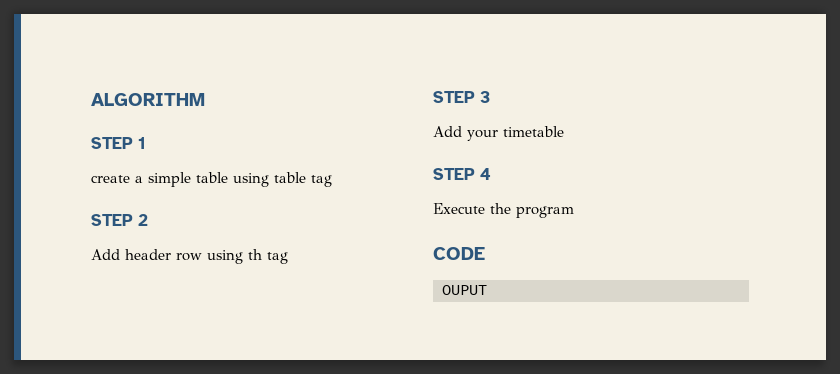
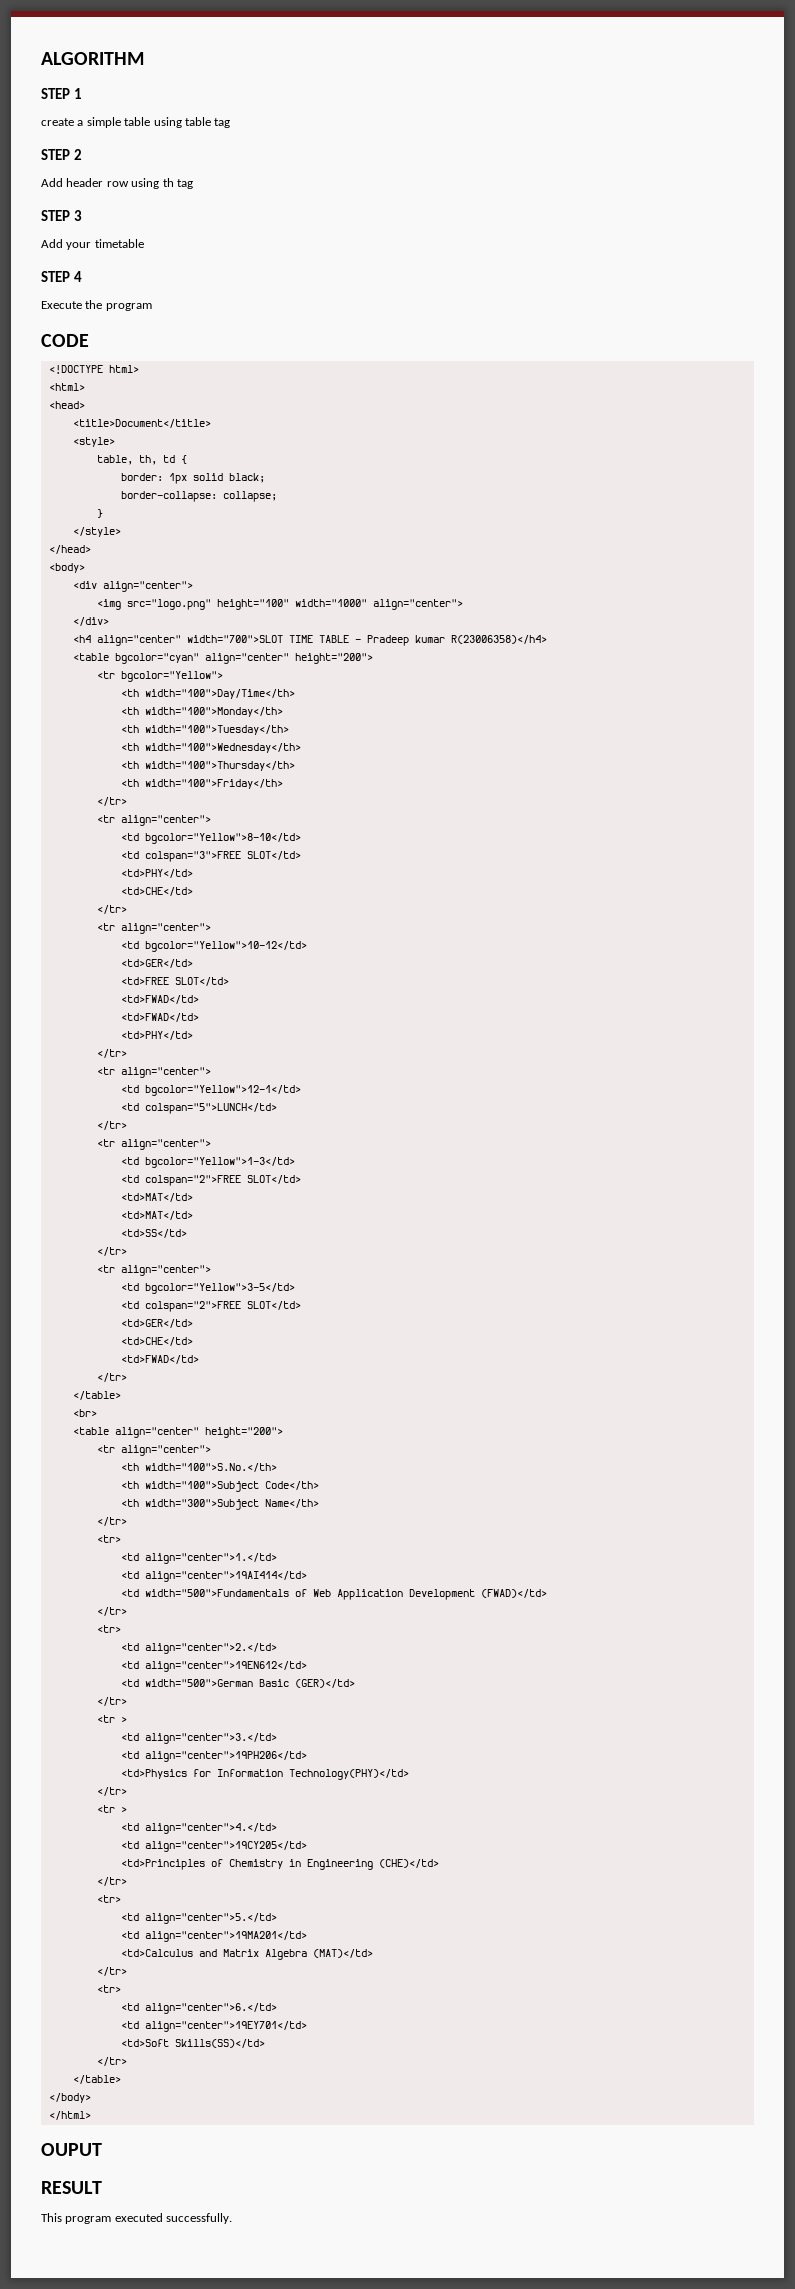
+ <!DOCTYPE html>
+ <html>
+ <head>
+ <title>Document</title>
+ <style>
+ table, th, td {
+ border: 1px solid black;
+ border-collapse: collapse;
+ }
+ </style>
+ </head>
+ <body>
+ <div align="center">
+ <img src="logo.png" height="100" width="1000" align="center">
+ </div>
+ <h4 align="center" width="700">SLOT TIME TABLE - Pradeep kumar R(23006358)</h4>
+ <table bgcolor="cyan" align="center" height="200">
+ <tr bgcolor="Yellow">
+ <th width="100">Day/Time</th>
+ <th width="100">Monday</th>
+ <th width="100">Tuesday</th>
+ <th width="100">Wednesday</th>
+ <th width="100">Thursday</th>
+ <th width="100">Friday</th>
+ </tr>
+ <tr align="center">
+ <td bgcolor="Yellow">8-10</td>
+ <td colspan="3">FREE SLOT</td>
+ <td>PHY</td>
+ <td>CHE</td>
+ </tr>
+ <tr align="center">
+ <td bgcolor="Yellow">10-12</td>
+ <td>GER</td>
+ <td>FREE SLOT</td>
+ <td>FWAD</td>
+ <td>FWAD</td>
+ <td>PHY</td>
+ </tr>
+ <tr align="center">
+ <td bgcolor="Yellow">12-1</td>
+ <td colspan="5">LUNCH</td>
+ </tr>
+ <tr align="center">
+ <td bgcolor="Yellow">1-3</td>
+ <td colspan="2">FREE SLOT</td>
+ <td>MAT</td>
+ <td>MAT</td>
+ <td>SS</td>
+ </tr>
+ <tr align="center">
+ <td bgcolor="Yellow">3-5</td>
+ <td colspan="2">FREE SLOT</td>
+ <td>GER</td>
+ <td>CHE</td>
+ <td>FWAD</td>
+ </tr>
+ </table>
+ <br>
+ <table align="center" height="200">
+ <tr align="center">
+ <th width="100">S.No.</th>
+ <th width="100">Subject Code</th>
+ <th width="300">Subject Name</th>
+ </tr>
+ <tr>
+ <td align="center">1.</td>
+ <td align="center">19AI414</td>
+ <td width="500">Fundamentals of Web Application Development (FWAD)</td>
+ </tr>
+ <tr>
+ <td align="center">2.</td>
+ <td align="center">19EN612</td>
+ <td width="500">German Basic (GER)</td>
+ </tr>
+ <tr >
+ <td align="center">3.</td>
+ <td align="center">19PH206</td>
+ <td>Physics for Information Technology(PHY)</td>
+ </tr>
+ <tr >
+ <td align="center">4.</td>
+ <td align="center">19CY205</td>
+ <td>Principles of Chemistry in Engineering (CHE)</td>
+ </tr>
+ <tr>
+ <td align="center">5.</td>
+ <td align="center">19MA201</td>
+ <td>Calculus and Matrix Algebra (MAT)</td>
+ </tr>
+ <tr>
+ <td align="center">6.</td>
+ <td align="center">19EY701</td>
+ <td>Soft Skills(SS)</td>
+ </tr>
+ </table>
+ </body>
+ </html>
  OUPUT
+ RESULT
+ This program executed successfully.

